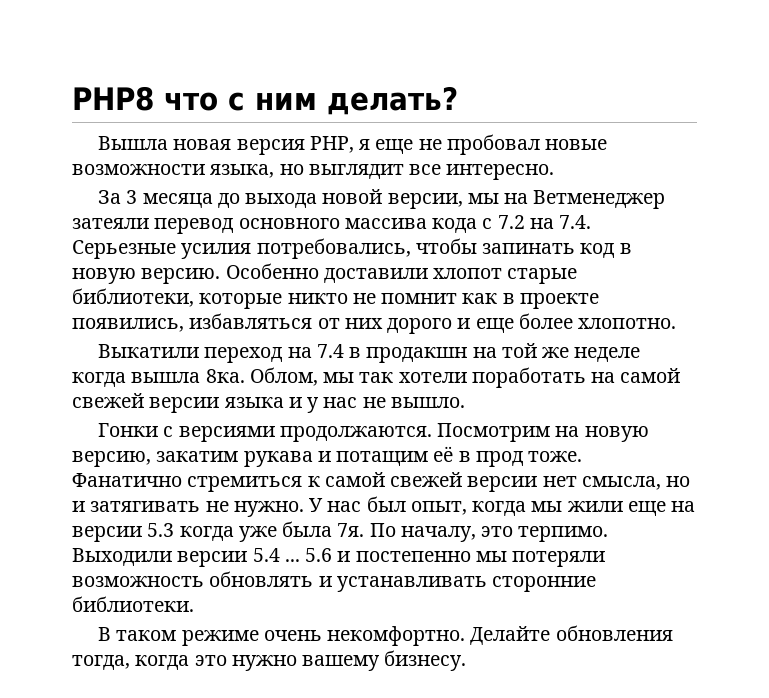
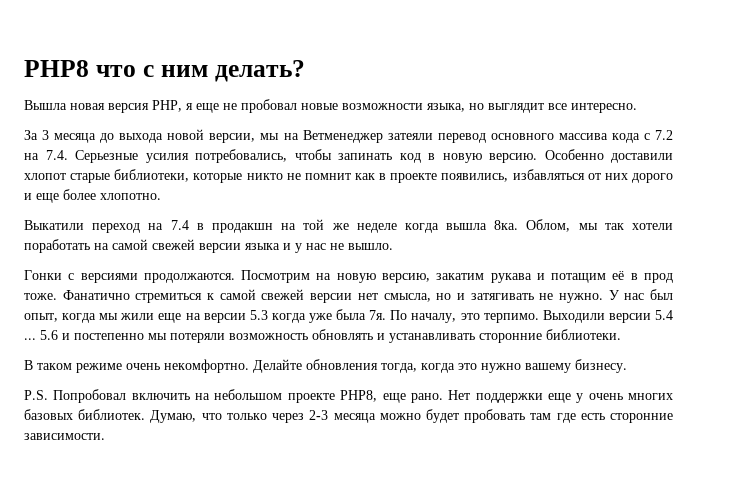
+ P.S. Попробовал включить на небольшом проекте PHP8, еще рано. Нет поддержки еще у очень многих базовых библиотек. Думаю, что только через 2-3 месяца можно будет пробовать там где есть сторонние зависимости.

